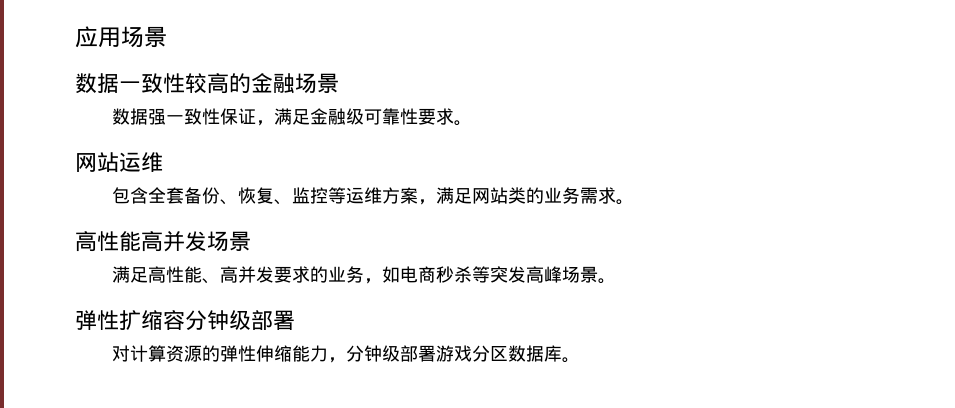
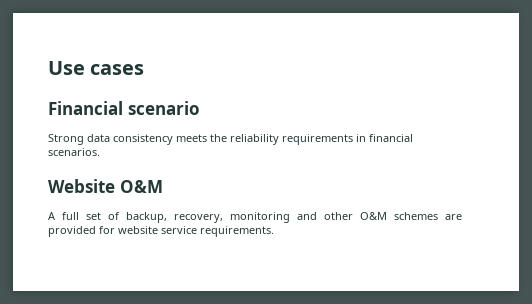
- 应用场景
- 数据一致性较高的金融场景
- 数据强一致性保证，满足金融级可靠性要求。
- 网站运维
- 包含全套备份、恢复、监控等运维方案，满足网站类的业务需求。
- 高性能高并发场景
- 满足高性能、高并发要求的业务，如电商秒杀等突发高峰场景。
- 弹性扩缩容分钟级部署
- 对计算资源的弹性伸缩能力，分钟级部署游戏分区数据库。
+ Use cases
+ Financial scenario
+ Strong data consistency meets the reliability requirements in financial scenarios.
+ Website O&M
+ A full set of backup, recovery, monitoring and other O&M schemes are provided for website service requirements.

